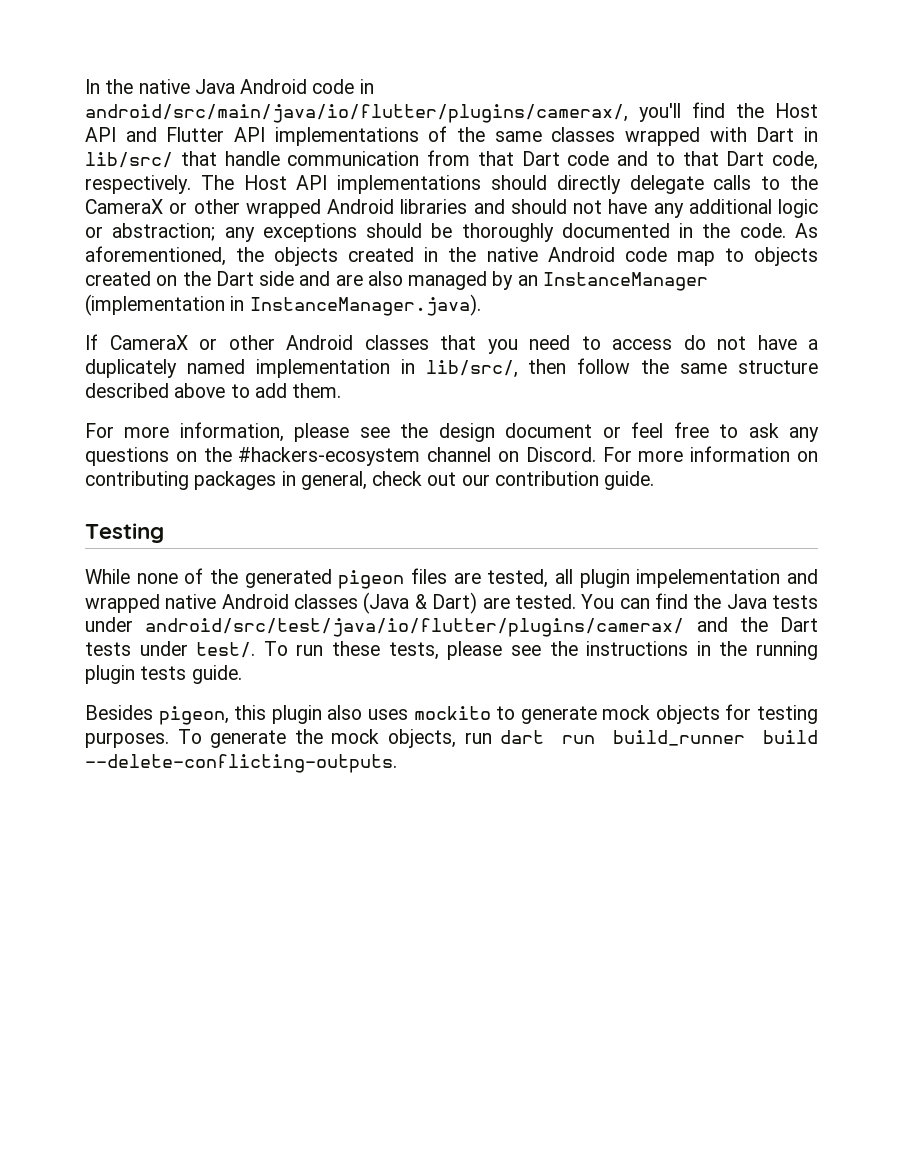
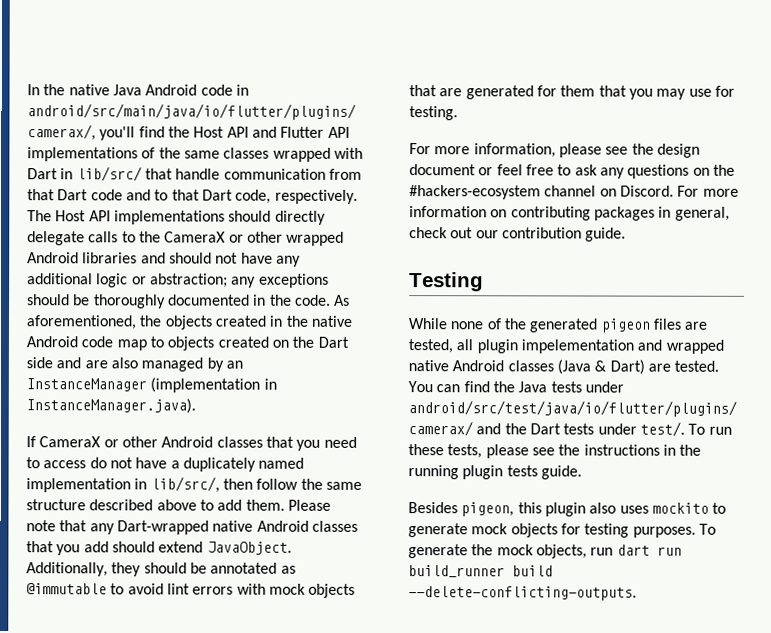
+ Please note that any Dart-wrapped native Android classes that you add should extend JavaObject. Additionally, they should be annotated as @immutable to avoid lint errors with mock objects that are generated for them that you may use for testing.

